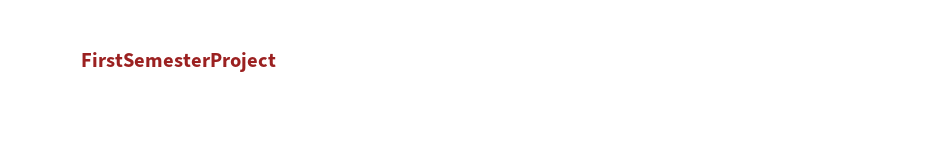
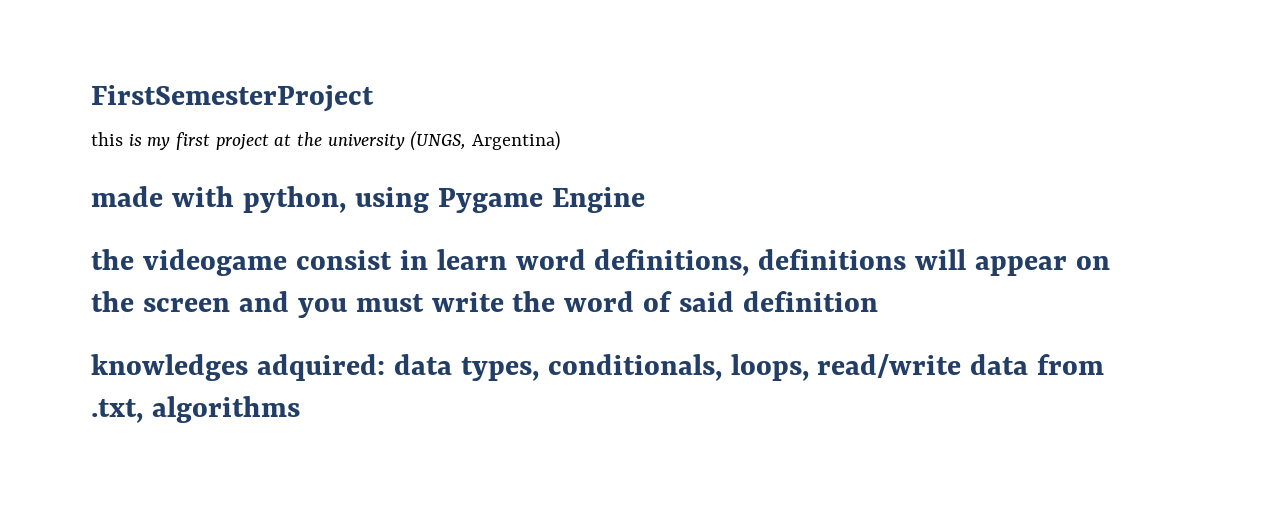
+ this is my first project at the university (UNGS, Argentina)
+ made with python, using Pygame Engine
+ the videogame consist in learn word definitions, definitions will appear on the screen and you must write the word of said definition
+ knowledges adquired: data types, conditionals, loops, read/write data from .txt, algorithms

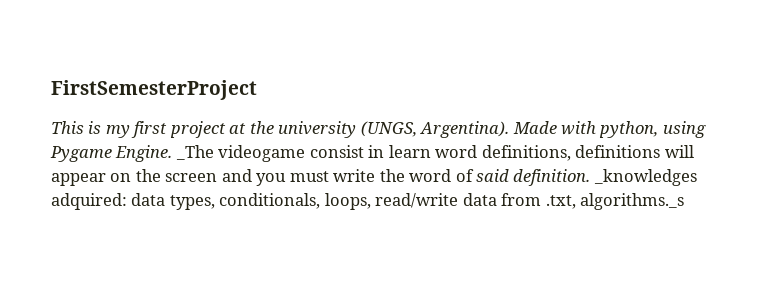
- this is my first project at the university (UNGS, Argentina)
- made with python, using Pygame Engine
- the videogame consist in learn word definitions, definitions will appear on the screen and you must write the word of said definition
- knowledges adquired: data types, conditionals, loops, read/write data from .txt, algorithms
+ This is my first project at the university (UNGS, Argentina). Made with python, using Pygame Engine. _The videogame consist in learn word definitions, definitions will appear on the screen and you must write the word of said definition. _knowledges adquired: data types, conditionals, loops, read/write data from .txt, algorithms._s

